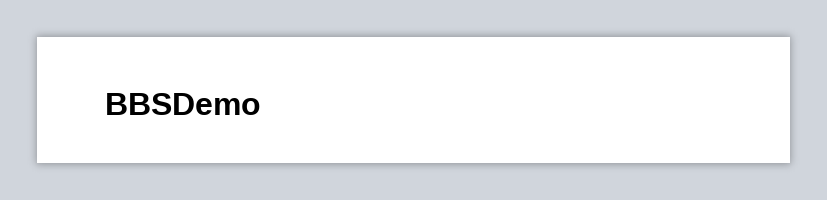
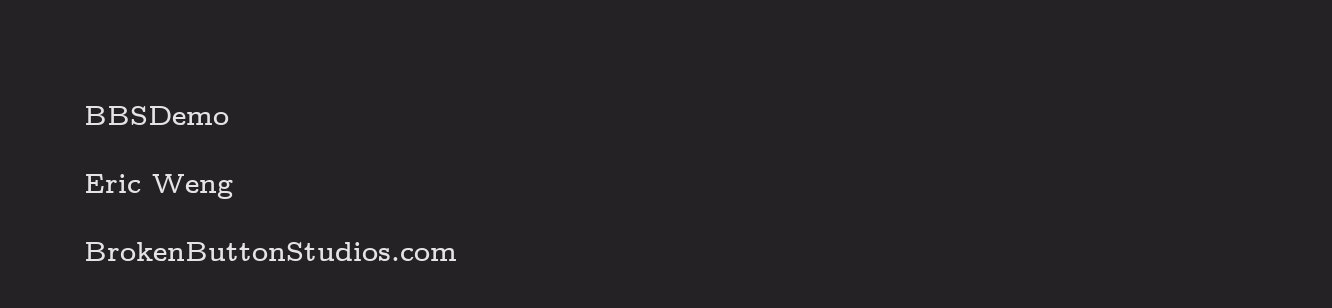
+ Eric Weng
+ BrokenButtonStudios.com

